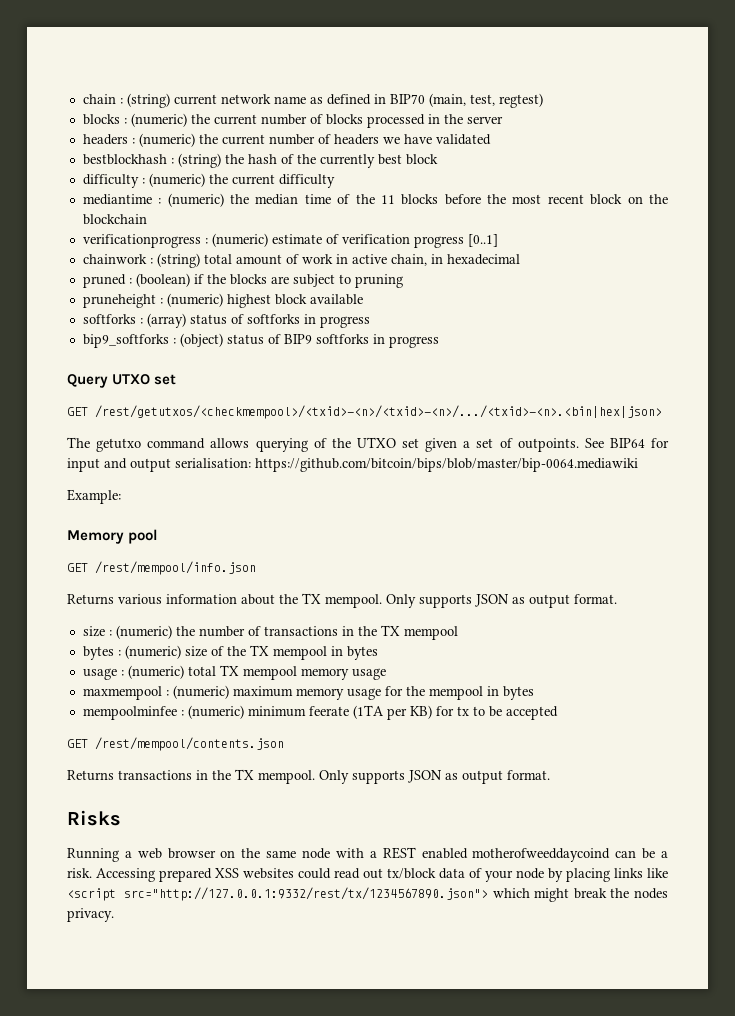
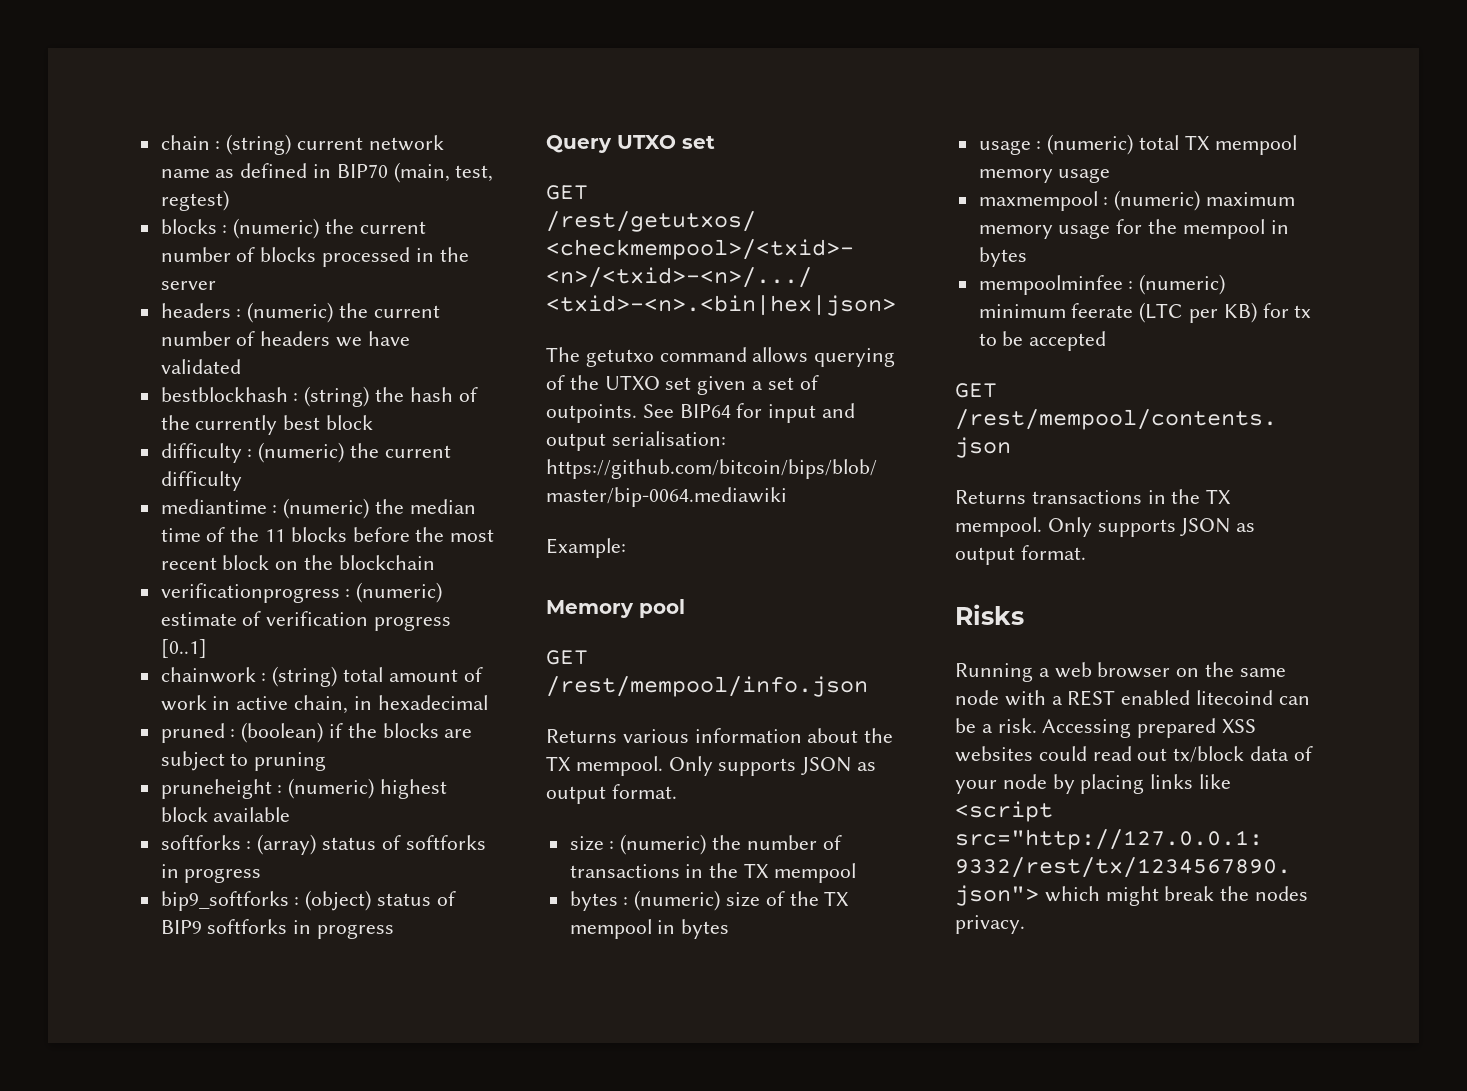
- mempoolminfee : (numeric) minimum feerate (1TA per KB) for tx to be accepted
+ mempoolminfee : (numeric) minimum feerate (LTC per KB) for tx to be accepted
- Running a web browser on the same node with a REST enabled motherofweeddaycoind can be a risk.
+ Running a web browser on the same node with a REST enabled litecoind can be a risk.

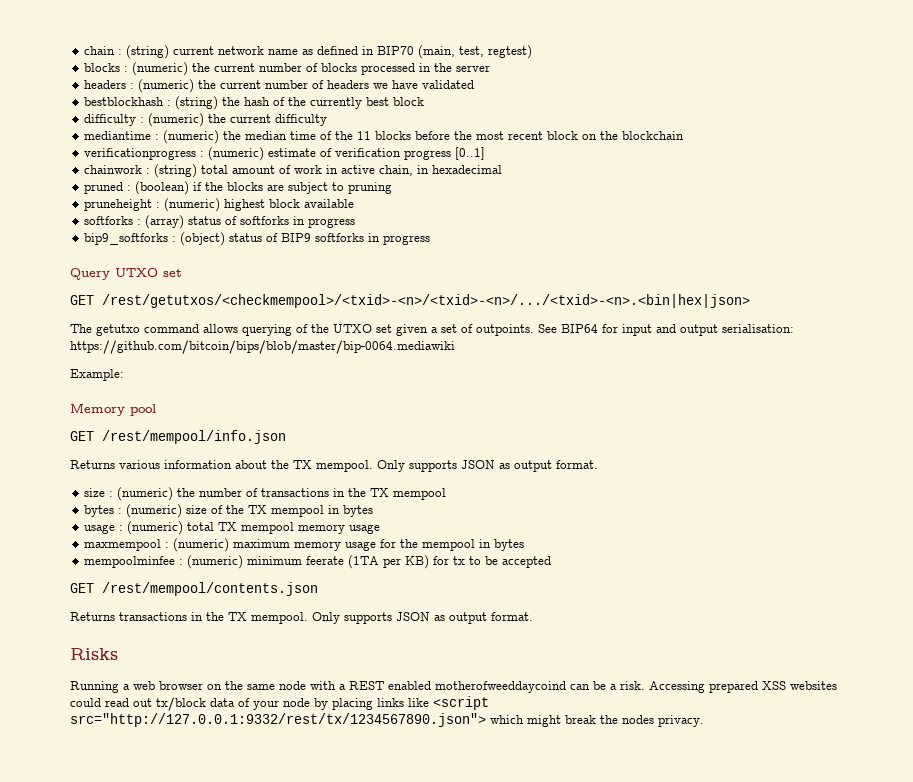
- mempoolminfee : (numeric) minimum feerate (LTC per KB) for tx to be accepted
+ mempoolminfee : (numeric) minimum feerate (1TA per KB) for tx to be accepted
- Running a web browser on the same node with a REST enabled litecoind can be a risk.
+ Running a web browser on the same node with a REST enabled motherofweeddaycoind can be a risk.

